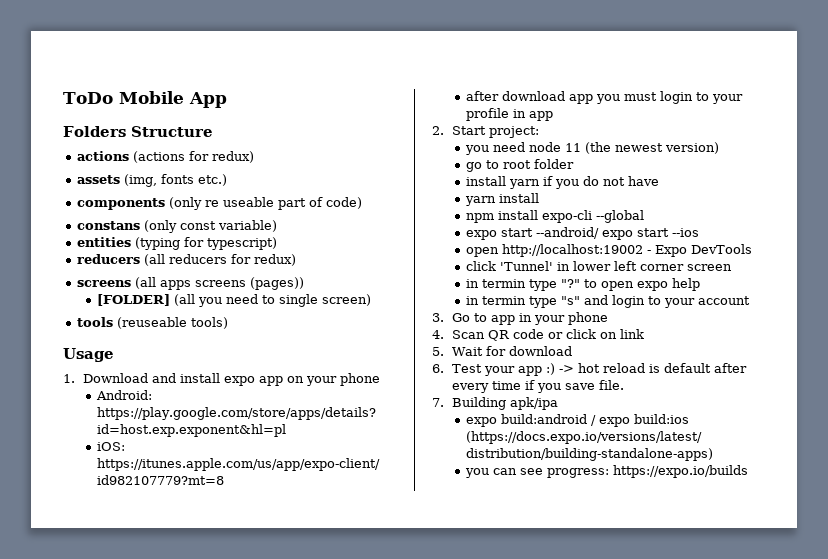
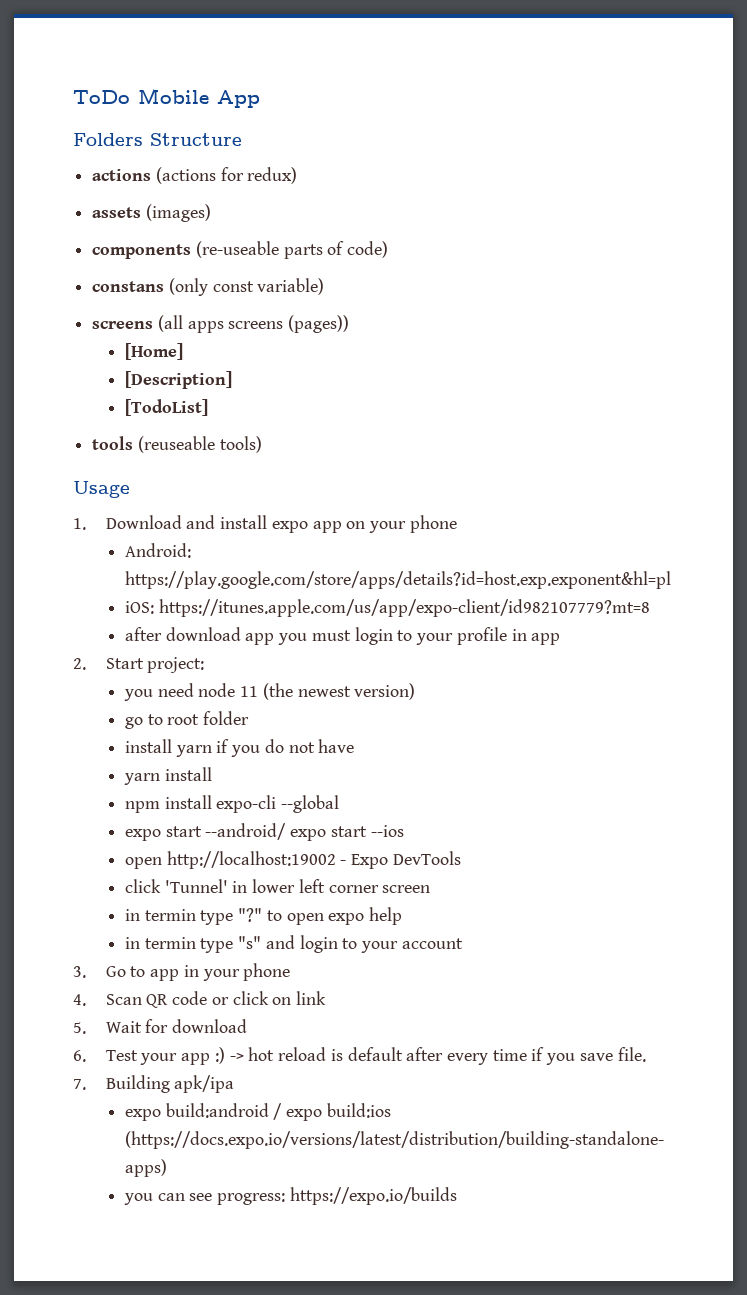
- assets (img, fonts etc.)
- components (only re useable part of code)
+ assets (images)
+ components (re-useable parts of code)
- entities (typing for typescript)
- reducers (all reducers for redux)
- [FOLDER] (all you need to single screen)
+ [Home]
+ [Description]
+ [TodoList]

